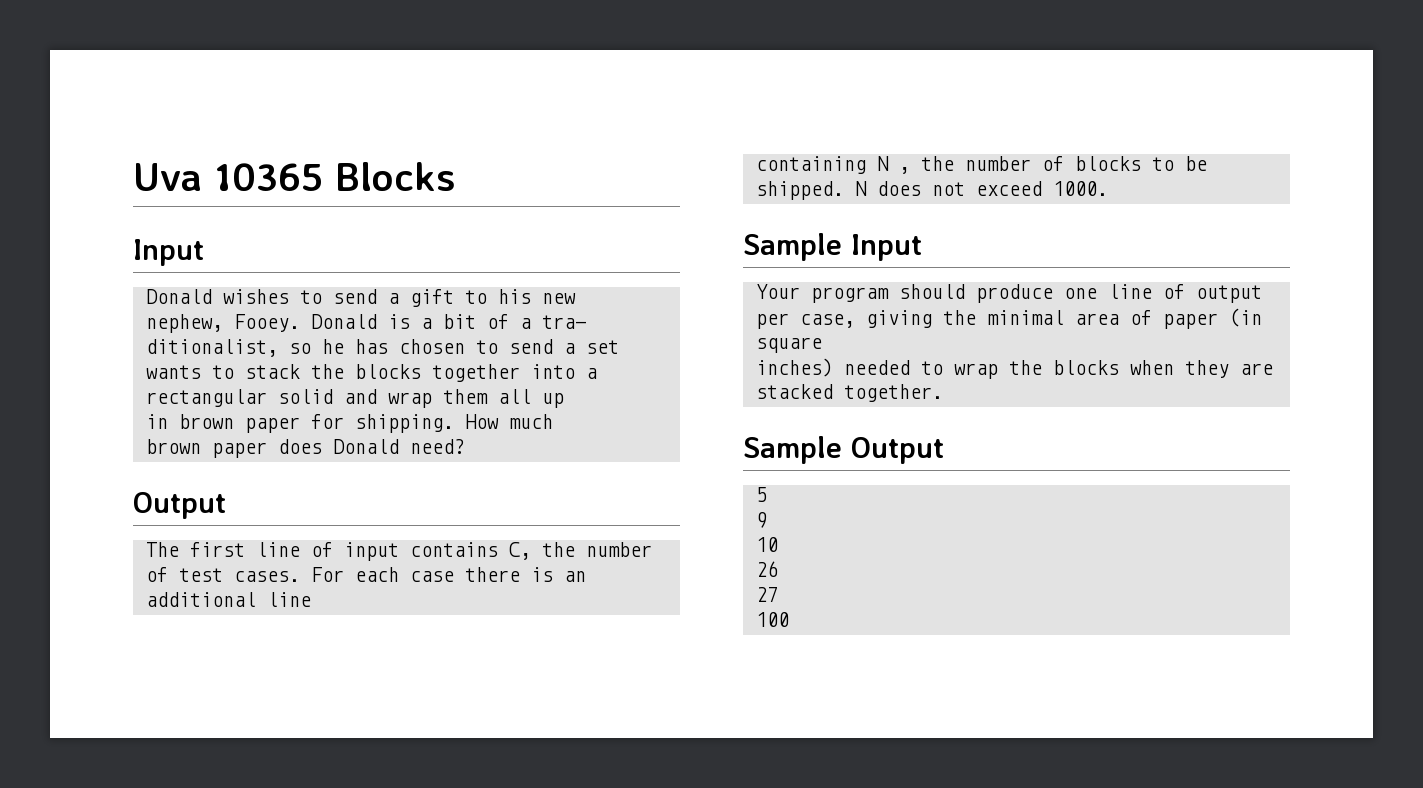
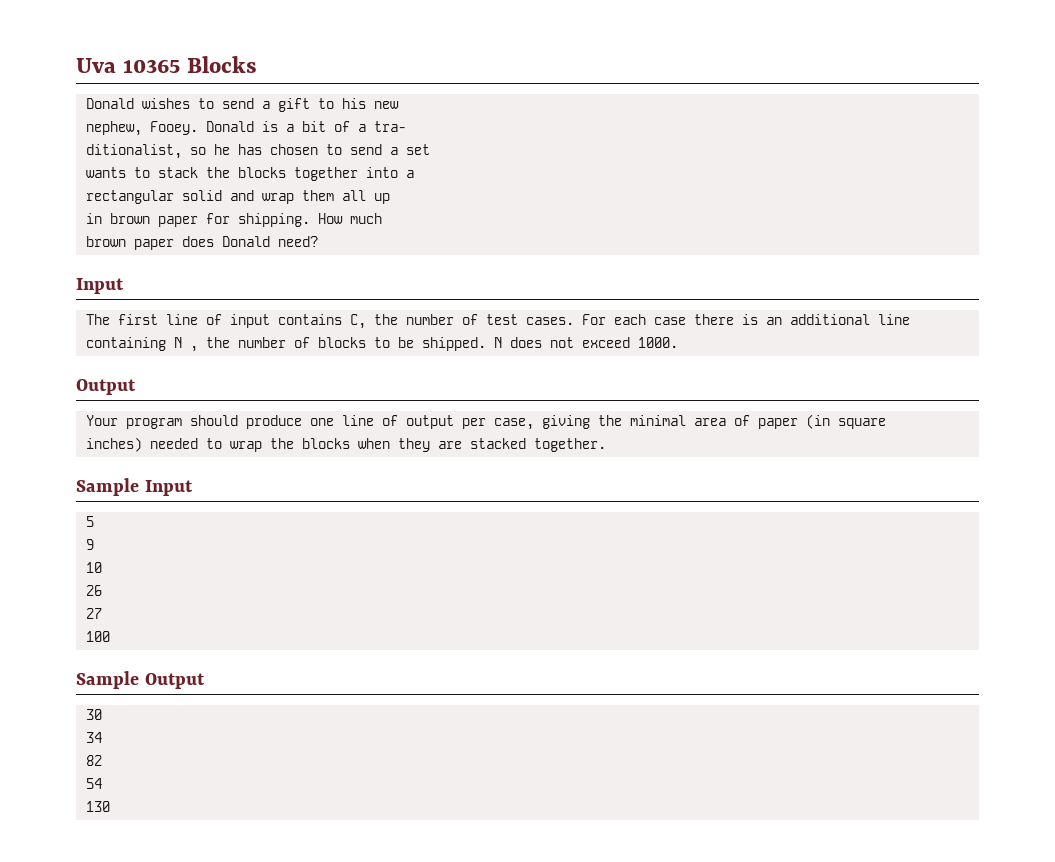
  Uva 10365 Blocks
- Input
  brown paper does Donald need?
- Output
+ Input
  N does not exceed 1000.
- Sample Input
+ Output
- Sample Output
+ Sample Input
+ Sample Output
+ 30
+ 34
+ 82
+ 54
+ 130

